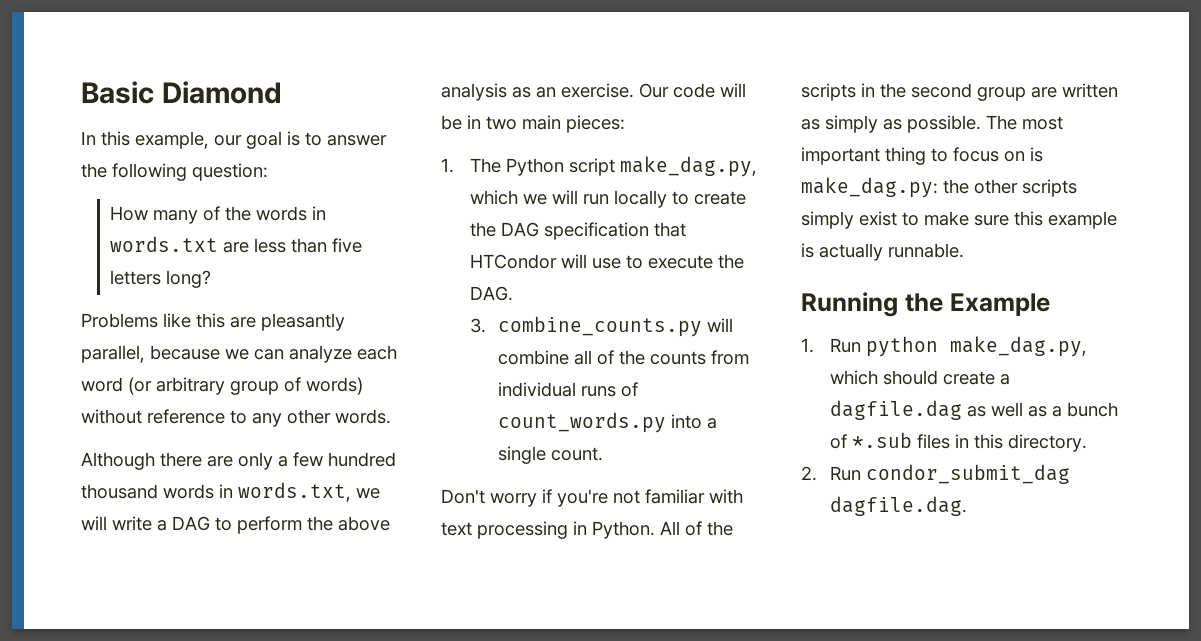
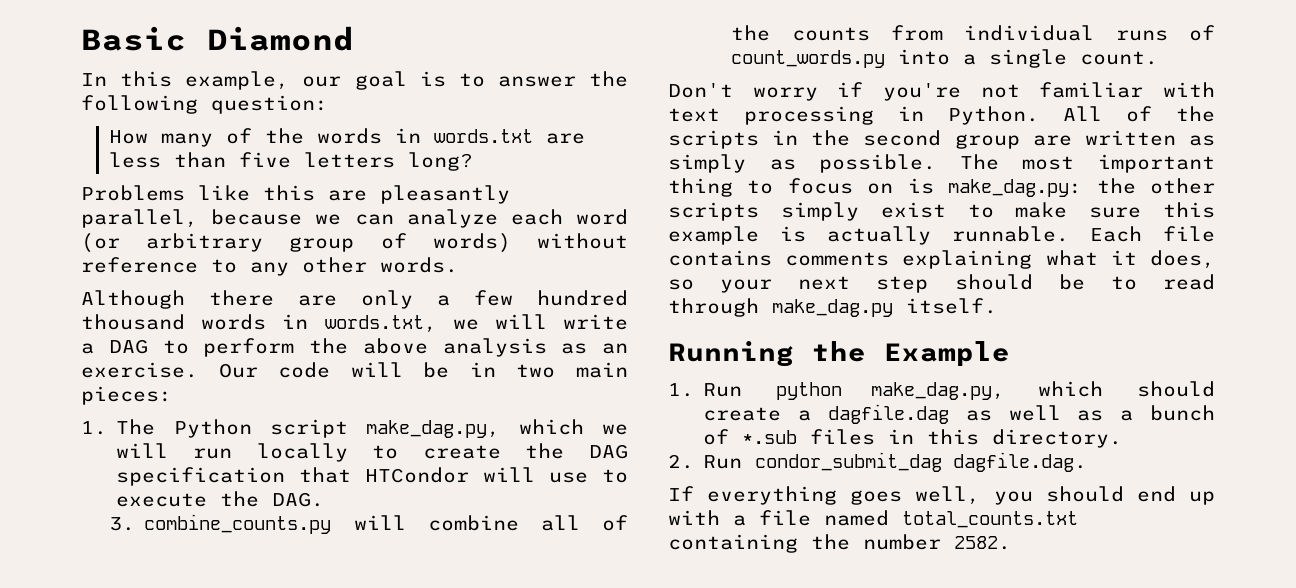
+ Each file contains comments explaining what it does, so your next step should be to read through make_dag.py itself.
+ If everything goes well, you should end up with a file named total_counts.txt containing the number 2582.

